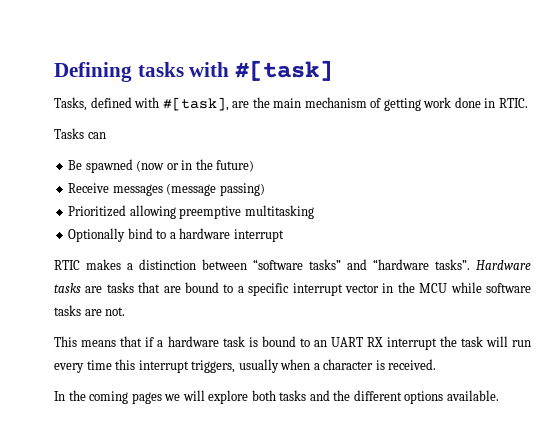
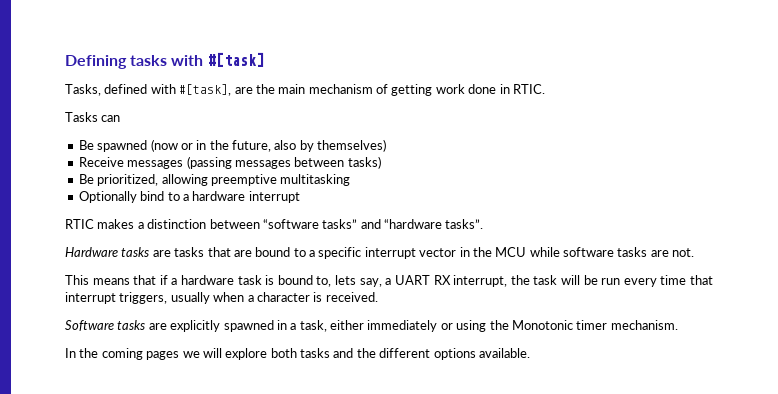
- Be spawned (now or in the future)
- Receive messages (message passing)
- Prioritized allowing preemptive multitasking
+ Be spawned (now or in the future, also by themselves)
+ Receive messages (passing messages between tasks)
+ Be prioritized, allowing preemptive multitasking
- RTIC makes a distinction between “software tasks” and “hardware tasks”. Hardware tasks are tasks that are bound to a specific interrupt vector in the MCU while software tasks are not.
+ RTIC makes a distinction between “software tasks” and “hardware tasks”.
+ Hardware tasks are tasks that are bound to a specific interrupt vector in the MCU while software tasks are not.
- This means that if a hardware task is bound to an UART RX interrupt the task will run every time this interrupt triggers, usually when a character is received.
+ This means that if a hardware task is bound to, lets say, a UART RX interrupt, the task will be run every time that interrupt triggers, usually when a character is received.
+ Software tasks are explicitly spawned in a task, either immediately or using the Monotonic timer mechanism.

